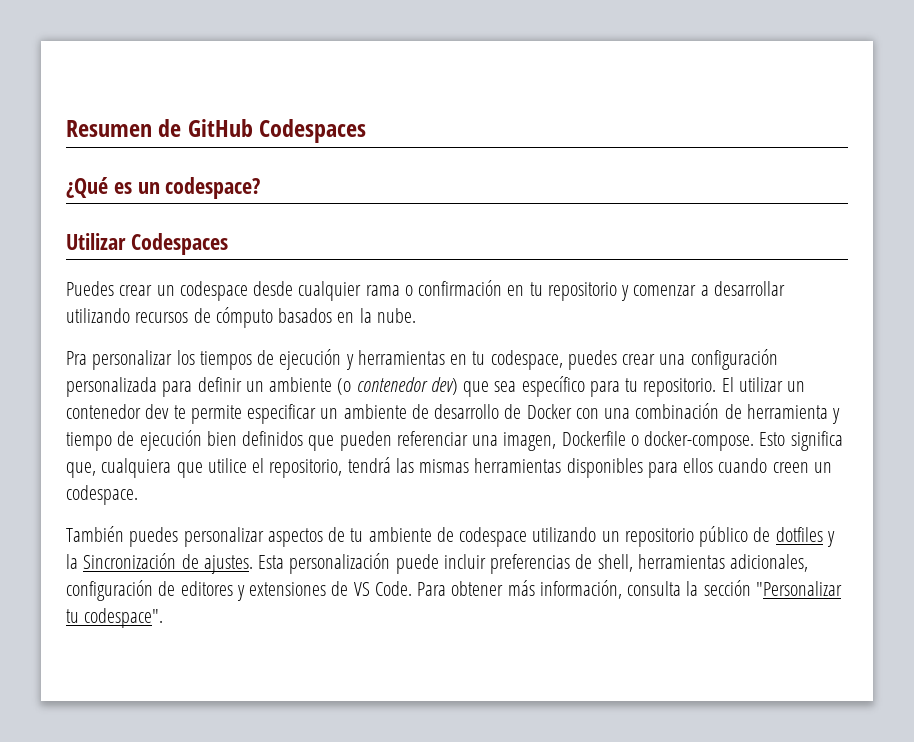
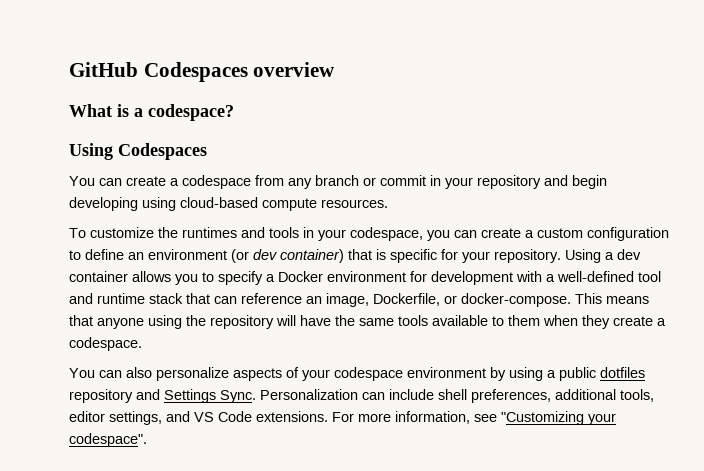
- Resumen de GitHub Codespaces
- ¿Qué es un codespace?
+ GitHub Codespaces overview
+ What is a codespace?
- Utilizar Codespaces
- Puedes crear un codespace desde cualquier rama o confirmación en tu repositorio y comenzar a desarrollar utilizando recursos de cómputo basados en la nube.
- Pra personalizar los tiempos de ejecución y herramientas en tu codespace, puedes crear una configuración personalizada para definir un ambiente (o contenedor dev) que sea específico para tu repositorio. El utilizar un contenedor dev te permite especificar un ambiente de desarrollo de Docker con una combinación de herramienta y tiempo de ejecución bien definidos que pueden referenciar una imagen, Dockerfile o docker-compose. Esto significa que, cualquiera que utilice el repositorio, tendrá las mismas herramientas disponibles para ellos cuando creen un codespace.
- También puedes personalizar aspectos de tu ambiente de codespace utilizando un repositorio público de dotfiles y la Sincronización de ajustes. Esta personalización puede incluir preferencias de shell, herramientas adicionales, configuración de editores y extensiones de VS Code. Para obtener más información, consulta la sección "Personalizar tu codespace".
+ Using Codespaces
+ You can create a codespace from any branch or commit in your repository and begin developing using cloud-based compute resources.
+ To customize the runtimes and tools in your codespace, you can create a custom configuration to define an environment (or dev container) that is specific for your repository. Using a dev container allows you to specify a Docker environment for development with a well-defined tool and runtime stack that can reference an image, Dockerfile, or docker-compose. This means that anyone using the repository will have the same tools available to them when they create a codespace.
+ You can also personalize aspects of your codespace environment by using a public dotfiles repository and Settings Sync. Personalization can include shell preferences, additional tools, editor settings, and VS Code extensions. For more information, see "Customizing your codespace".

